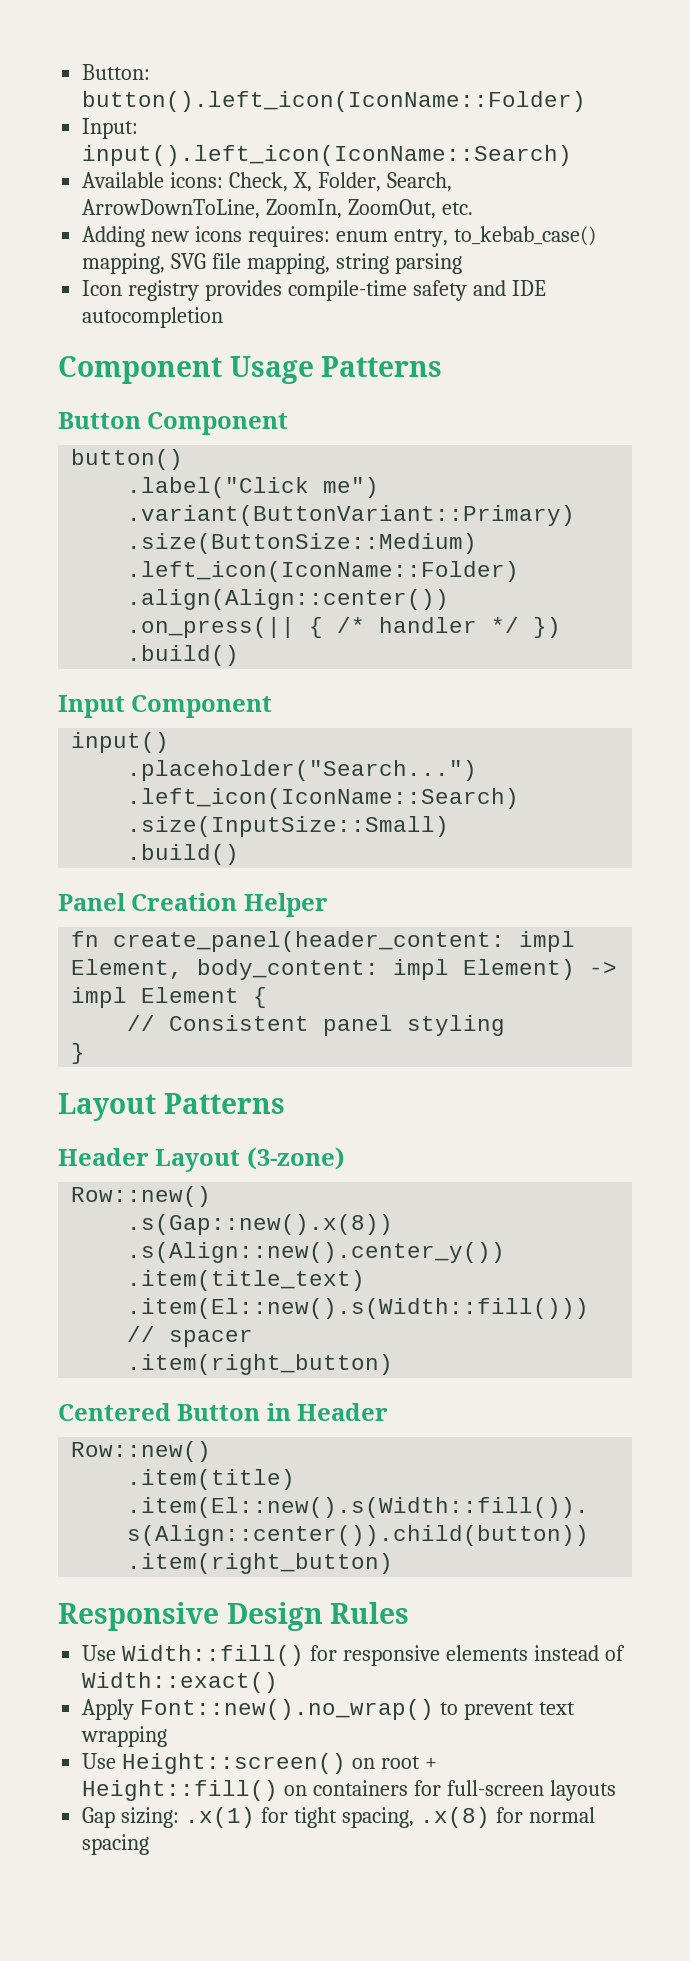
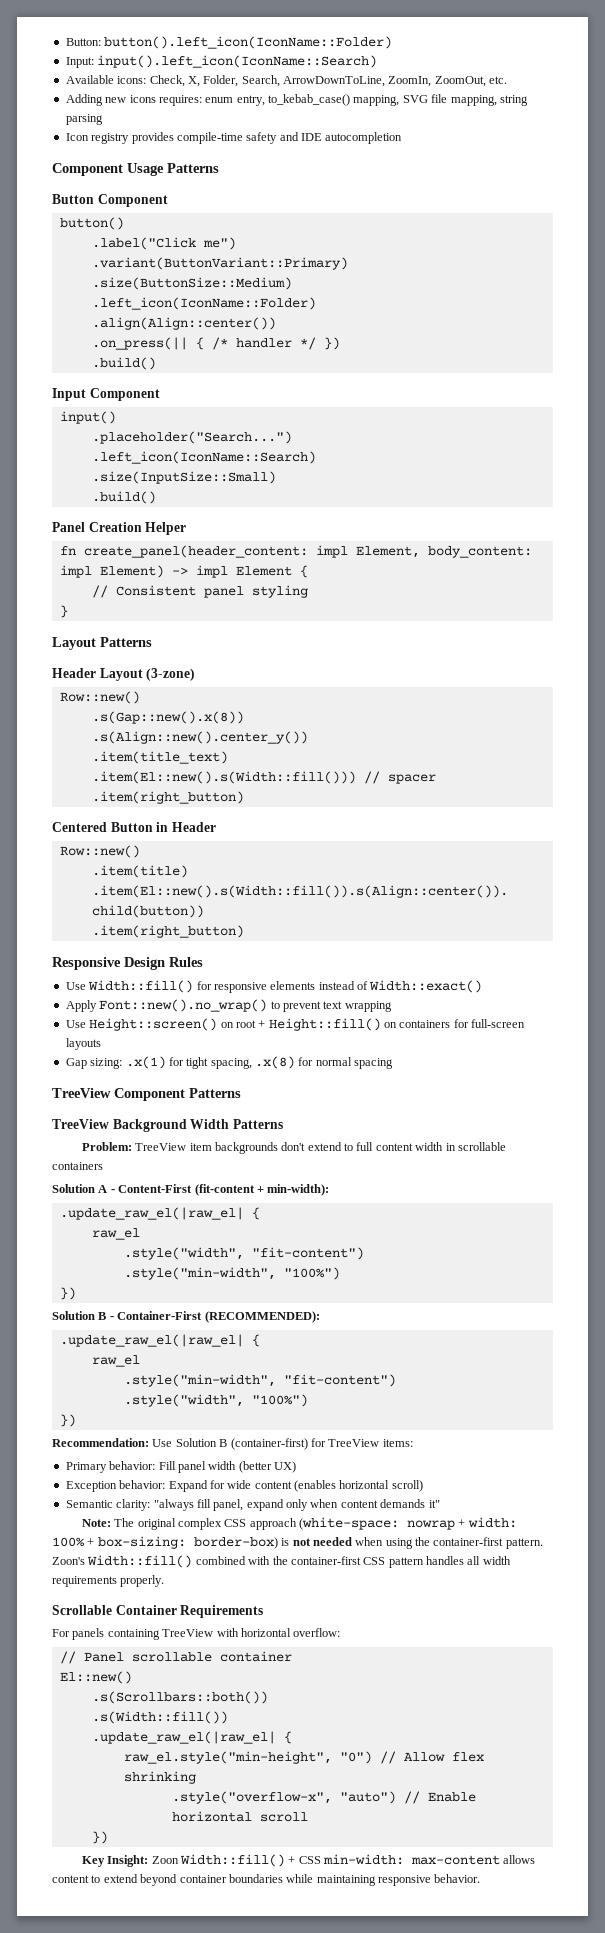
+ TreeView Component Patterns
+ TreeView Background Width Patterns
+ Problem: TreeView item backgrounds don't extend to full content width in scrollable containers
+ Solution A - Content-First (fit-content + min-width):
+ .update_raw_el(|raw_el| {
+ raw_el
+ .style("width", "fit-content")
+ .style("min-width", "100%")
+ })
+ Solution B - Container-First (RECOMMENDED):
+ .update_raw_el(|raw_el| {
+ raw_el
+ .style("min-width", "fit-content")
+ .style("width", "100%")
+ })
+ Recommendation: Use Solution B (container-first) for TreeView items:
+ Primary behavior: Fill panel width (better UX)
+ Exception behavior: Expand for wide content (enables horizontal scroll)
+ Semantic clarity: "always fill panel, expand only when content demands it"
+ Note: The original complex CSS approach (white-space: nowrap + width: 100% + box-sizing: border-box) is not needed when using the container-first pattern. Zoon's Width::fill() combined with the container-first CSS pattern handles all width requirements properly.
+ Scrollable Container Requirements
+ For panels containing TreeView with horizontal overflow:
+ // Panel scrollable container
+ El::new()
+ .s(Scrollbars::both())
+ .s(Width::fill())
+ .update_raw_el(|raw_el| {
+ raw_el.style("min-height", "0") // Allow flex shrinking
+ .style("overflow-x", "auto") // Enable horizontal scroll
+ })
+ Key Insight: Zoon Width::fill() + CSS min-width: max-content allows content to extend beyond container boundaries while maintaining responsive behavior.

